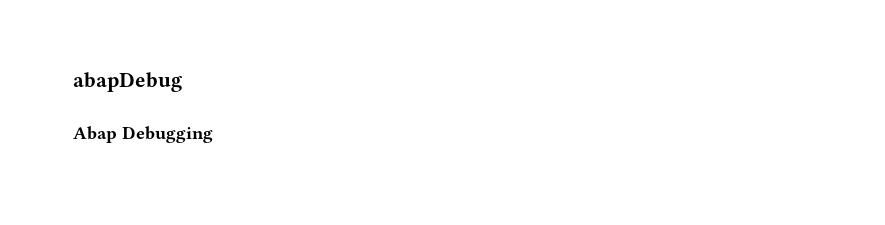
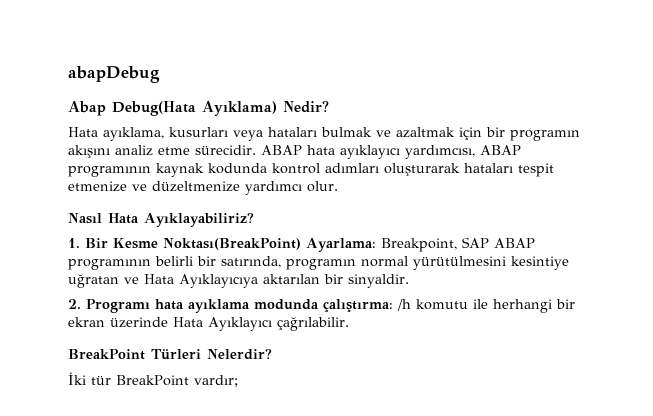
- Abap Debugging
+ Abap Debug(Hata Ayıklama) Nedir?
+ Hata ayıklama, kusurları veya hataları bulmak ve azaltmak için bir programın akışını analiz etme sürecidir. ABAP hata ayıklayıcı yardımcısı, ABAP programının kaynak kodunda kontrol adımları oluşturarak hataları tespit etmenize ve düzeltmenize yardımcı olur.
+ Nasıl Hata Ayıklayabiliriz?
+ 1. Bir Kesme Noktası(BreakPoint) Ayarlama: Breakpoint, SAP ABAP programının belirli bir satırında, programın normal yürütülmesini kesintiye uğratan ve Hata Ayıklayıcıya aktarılan bir sinyaldir.
+ 2. Programı hata ayıklama modunda çalıştırma: /h komutu ile herhangi bir ekran üzerinde Hata Ayıklayıcı çağrılabilir.
+ BreakPoint Türleri Nelerdir?
+ İki tür BreakPoint vardır;

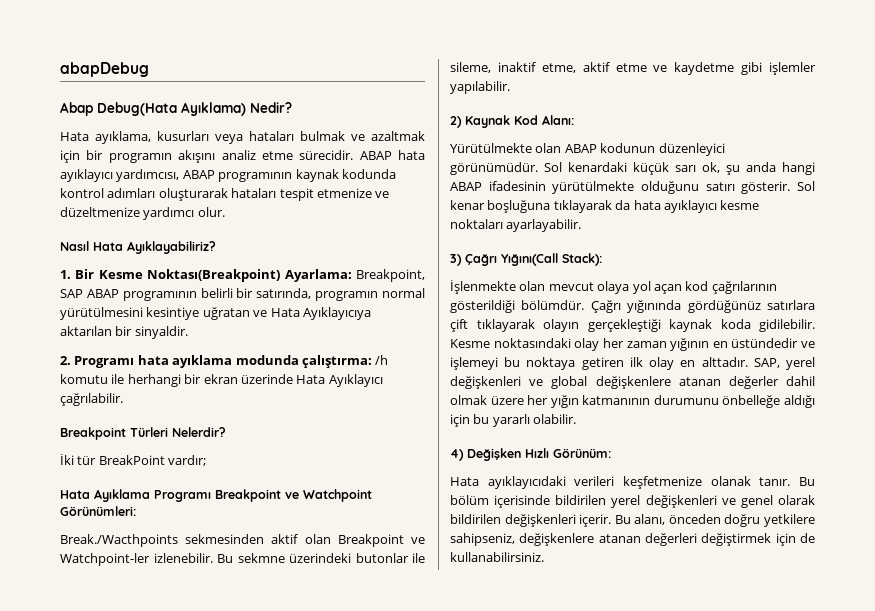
- 1. Bir Kesme Noktası(BreakPoint) Ayarlama: Breakpoint, SAP ABAP programının belirli bir satırında, programın normal yürütülmesini kesintiye uğratan ve Hata Ayıklayıcıya aktarılan bir sinyaldir.
+ 1. Bir Kesme Noktası(Breakpoint) Ayarlama: Breakpoint, SAP ABAP programının belirli bir satırında, programın normal yürütülmesini kesintiye uğratan ve Hata Ayıklayıcıya aktarılan bir sinyaldir.
- BreakPoint Türleri Nelerdir?
+ Breakpoint Türleri Nelerdir?
+ Hata Ayıklama Programı Breakpoint ve Watchpoint Görünümleri:
+ Break./Wacthpoints sekmesinden aktif olan Breakpoint ve Watchpoint-ler izlenebilir. Bu sekmne üzerindeki butonlar ile sileme, inaktif etme, aktif etme ve kaydetme gibi işlemler yapılabilir.
+ 2) Kaynak Kod Alanı:
+ Yürütülmekte olan ABAP kodunun düzenleyici görünümüdür. Sol kenardaki küçük sarı ok, şu anda hangi ABAP ifadesinin yürütülmekte olduğunu satırı gösterir. Sol kenar boşluğuna tıklayarak da hata ayıklayıcı kesme noktaları ayarlayabilir.
+ 3) Çağrı Yığını(Call Stack):
+ İşlenmekte olan mevcut olaya yol açan kod çağrılarının gösterildiği bölümdür. Çağrı yığınında gördüğünüz satırlara çift tıklayarak olayın gerçekleştiği kaynak koda gidilebilir. Kesme noktasındaki olay her zaman yığının en üstündedir ve işlemeyi bu noktaya getiren ilk olay en alttadır. SAP, yerel değişkenleri ve global değişkenlere atanan değerler dahil olmak üzere her yığın katmanının durumunu önbelleğe aldığı için bu yararlı olabilir.
+ 4) Değişken Hızlı Görünüm:
+ Hata ayıklayıcıdaki verileri keşfetmenize olanak tanır. Bu bölüm içerisinde bildirilen yerel değişkenleri ve genel olarak bildirilen değişkenleri içerir. Bu alanı, önceden doğru yetkilere sahipseniz, değişkenlere atanan değerleri değiştirmek için de kullanabilirsiniz.

